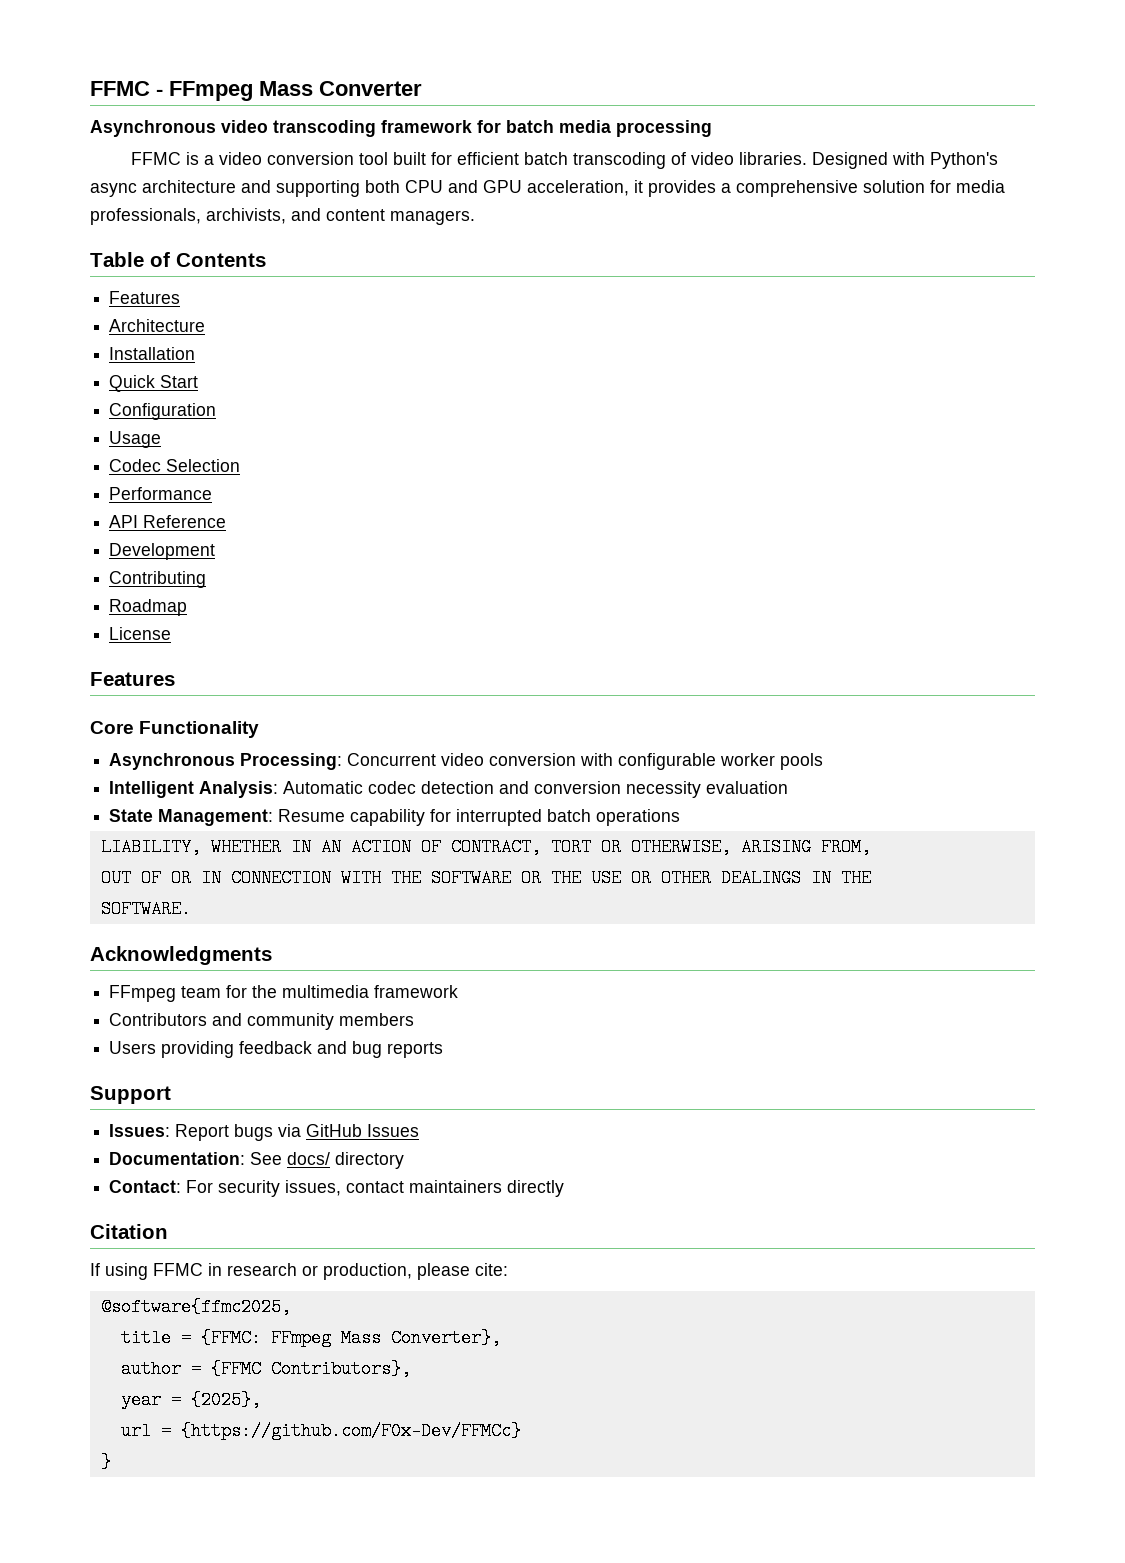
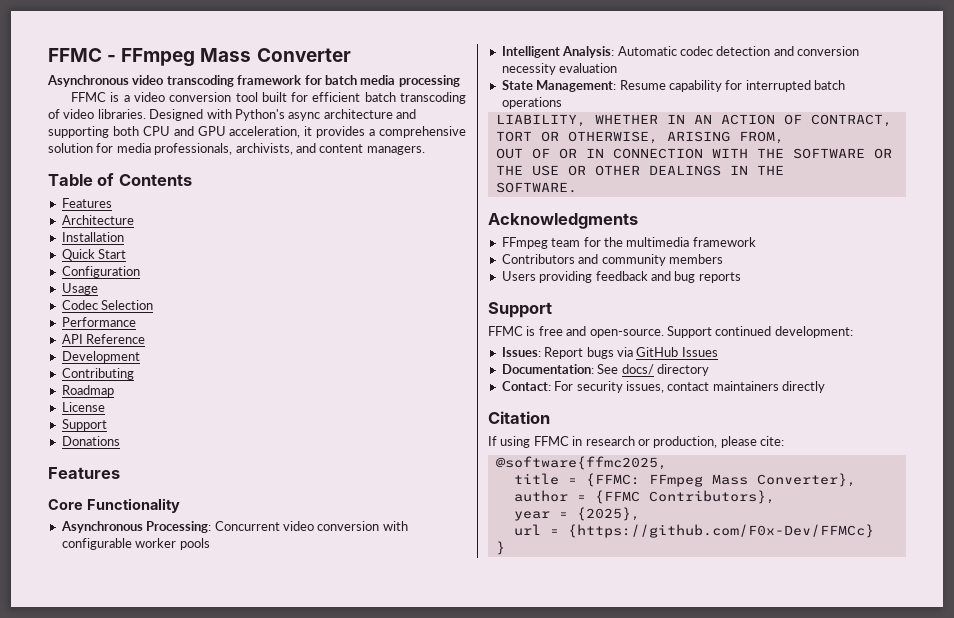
  License
+ Support
+ Donations
+ FFMC is free and open-source. Support continued development:

